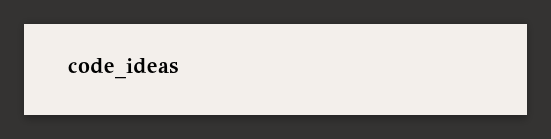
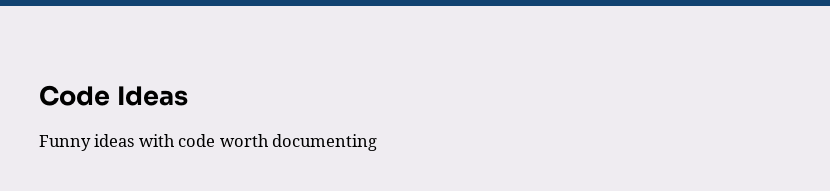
- code_ideas
+ Code Ideas
+ Funny ideas with code worth documenting

